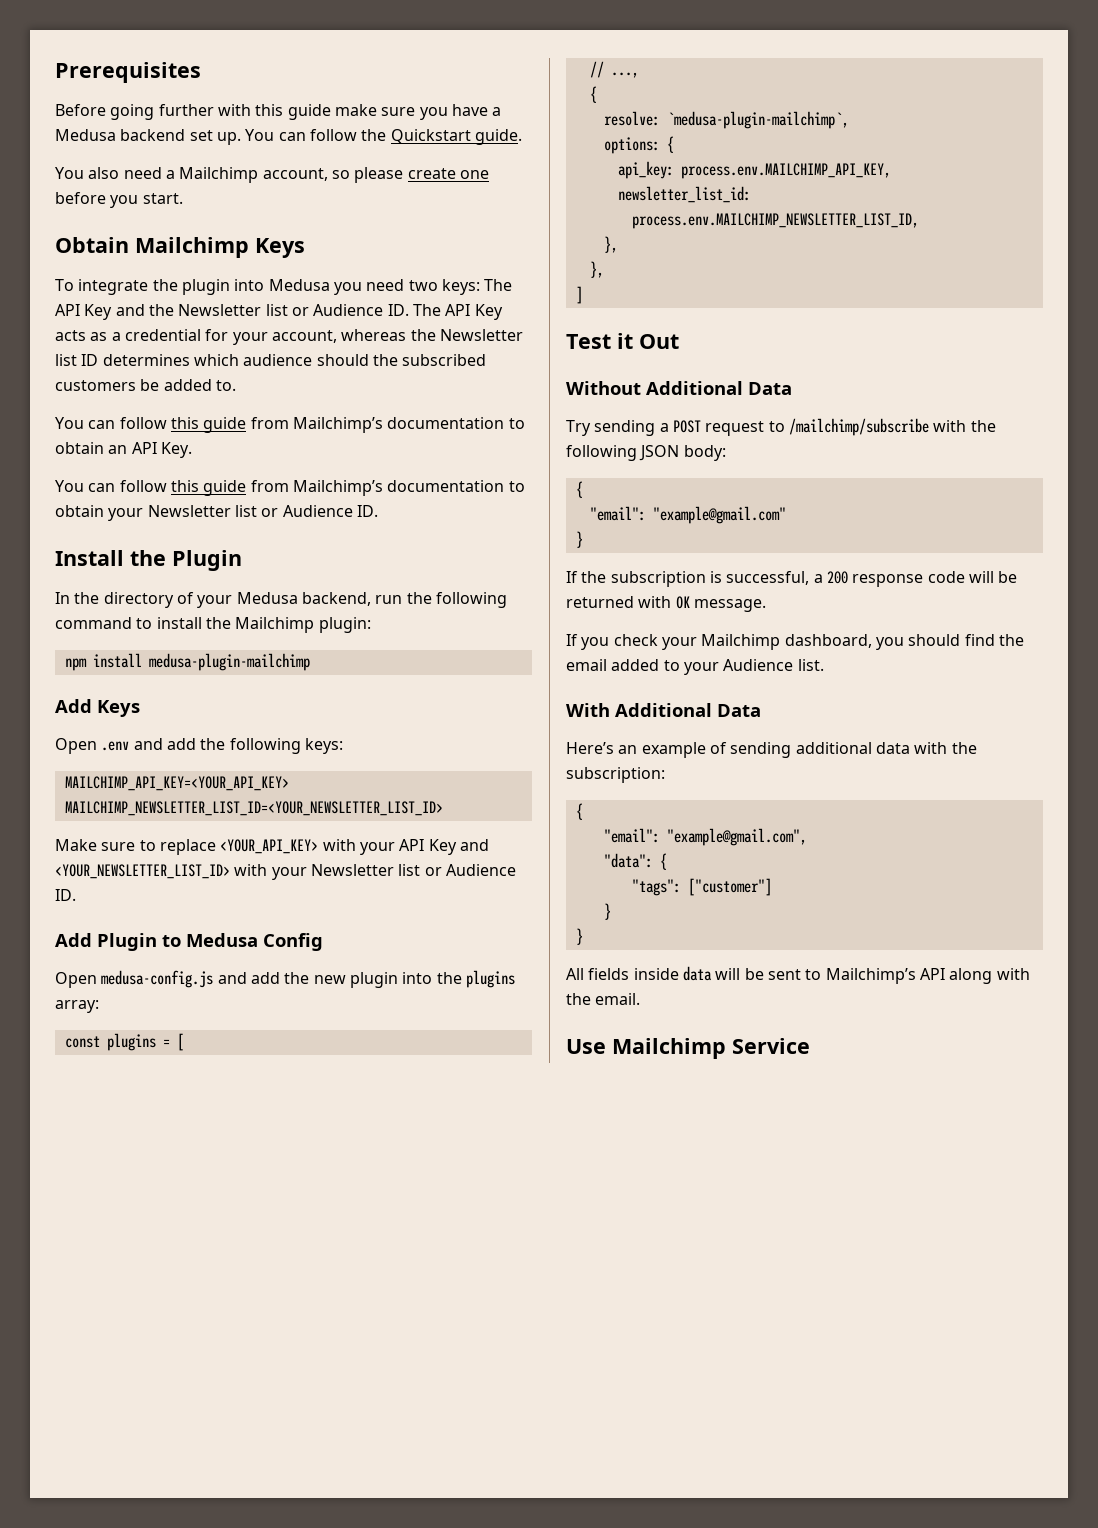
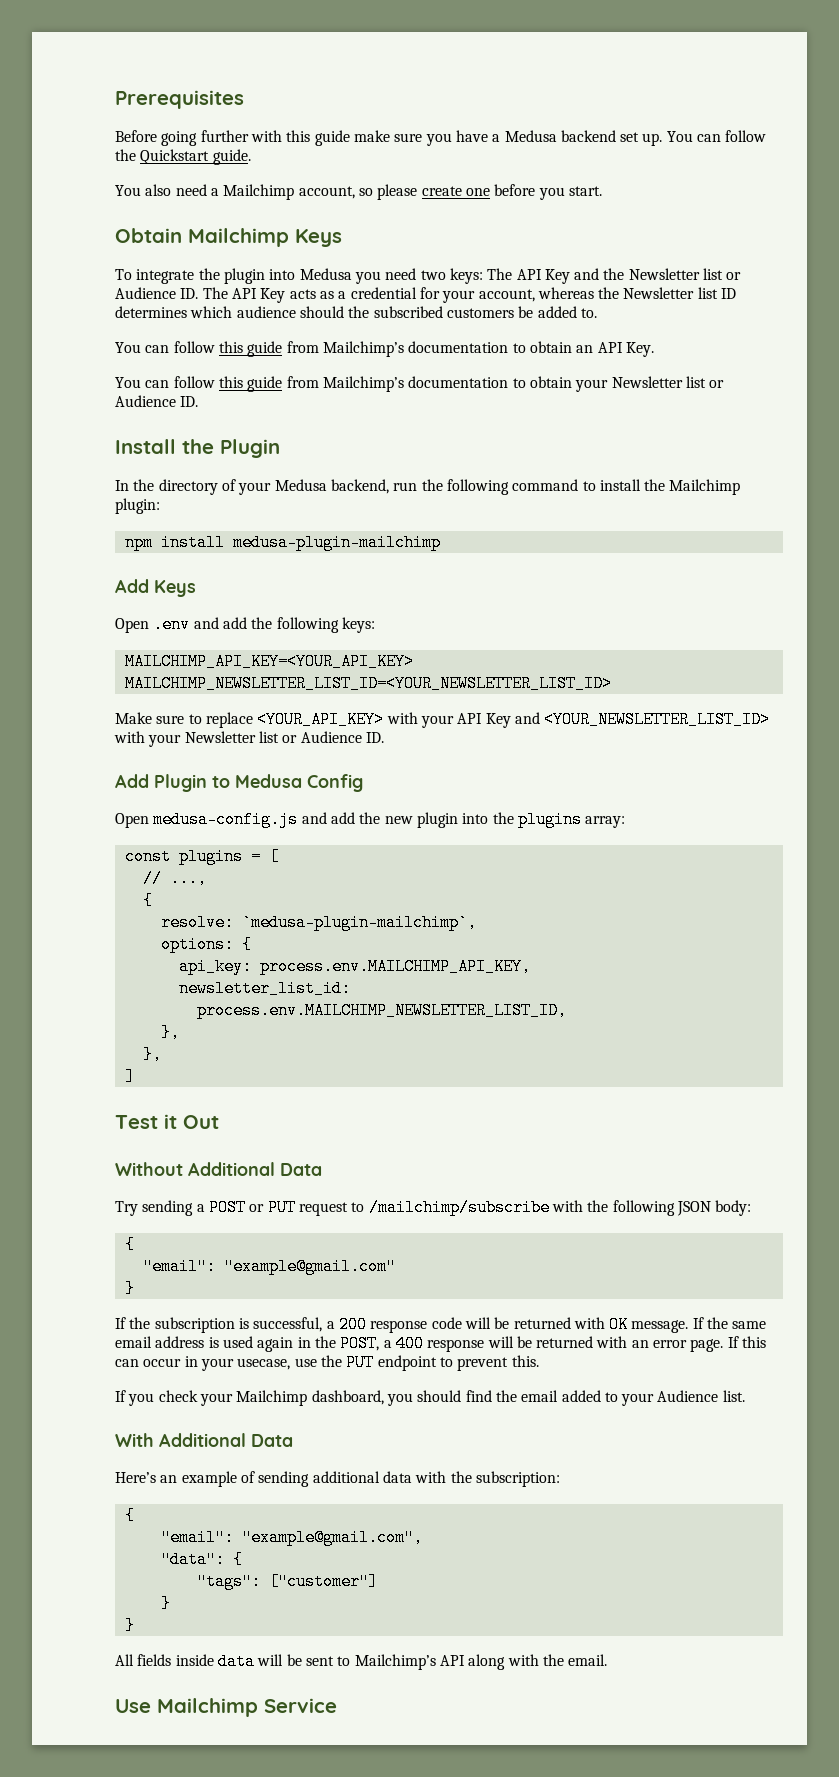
- Try sending a POST request to /mailchimp/subscribe with the following JSON body:
+ Try sending a POST or PUT request to /mailchimp/subscribe with the following JSON body:
+ If the same email address is used again in the POST, a 400 response will be returned with an error page. If this can occur in your usecase, use the PUT endpoint to prevent this.

